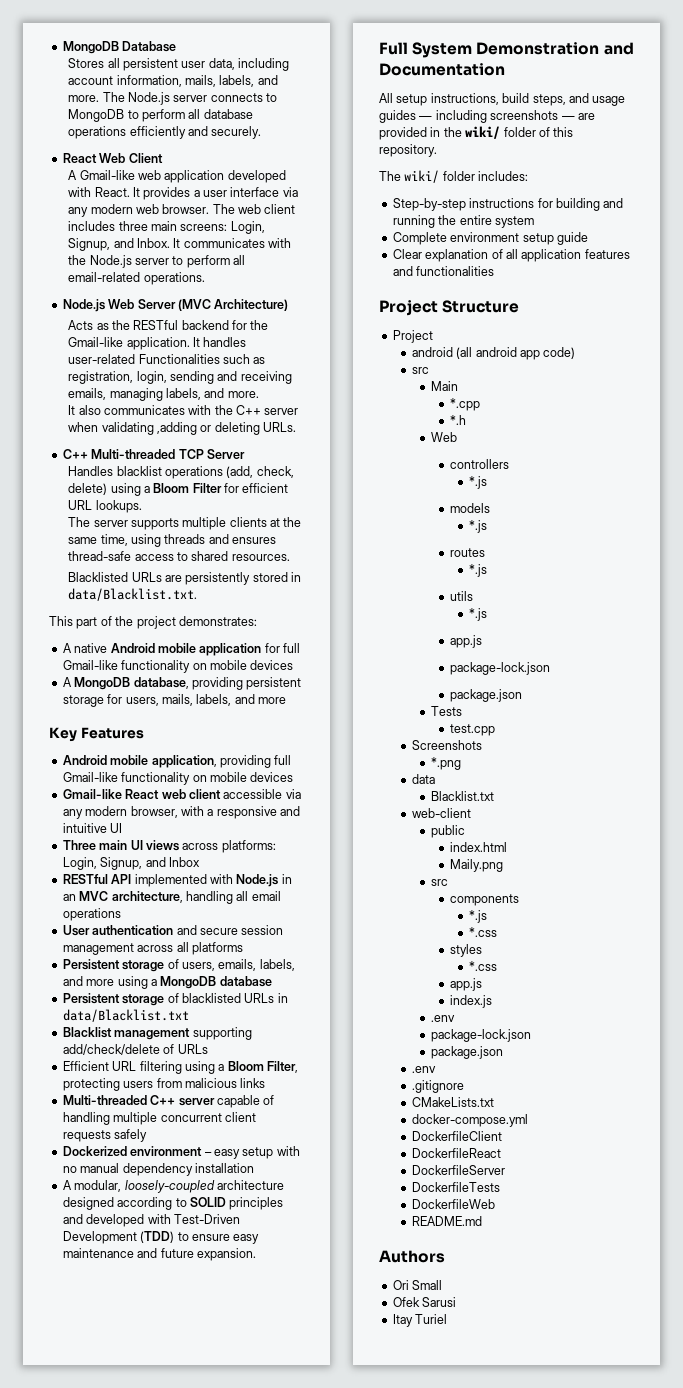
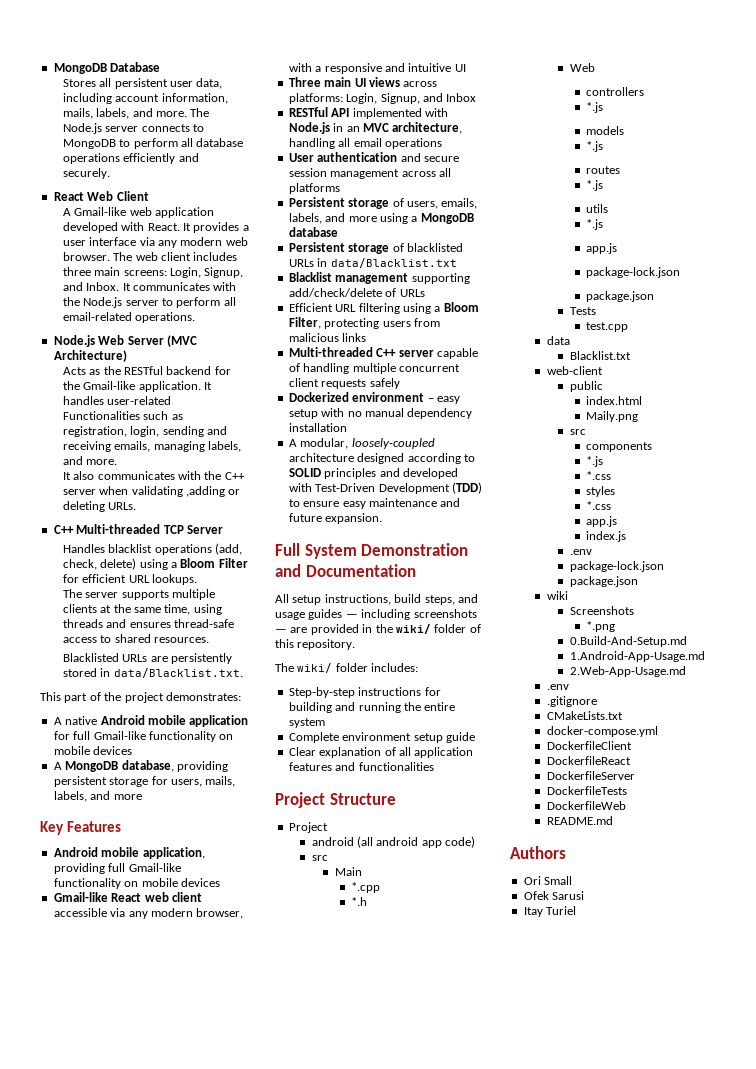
- Screenshots
- *.png
+ wiki
+ Screenshots
+ *.png
+ 0.Build-And-Setup.md
+ 1.Android-App-Usage.md
+ 2.Web-App-Usage.md

